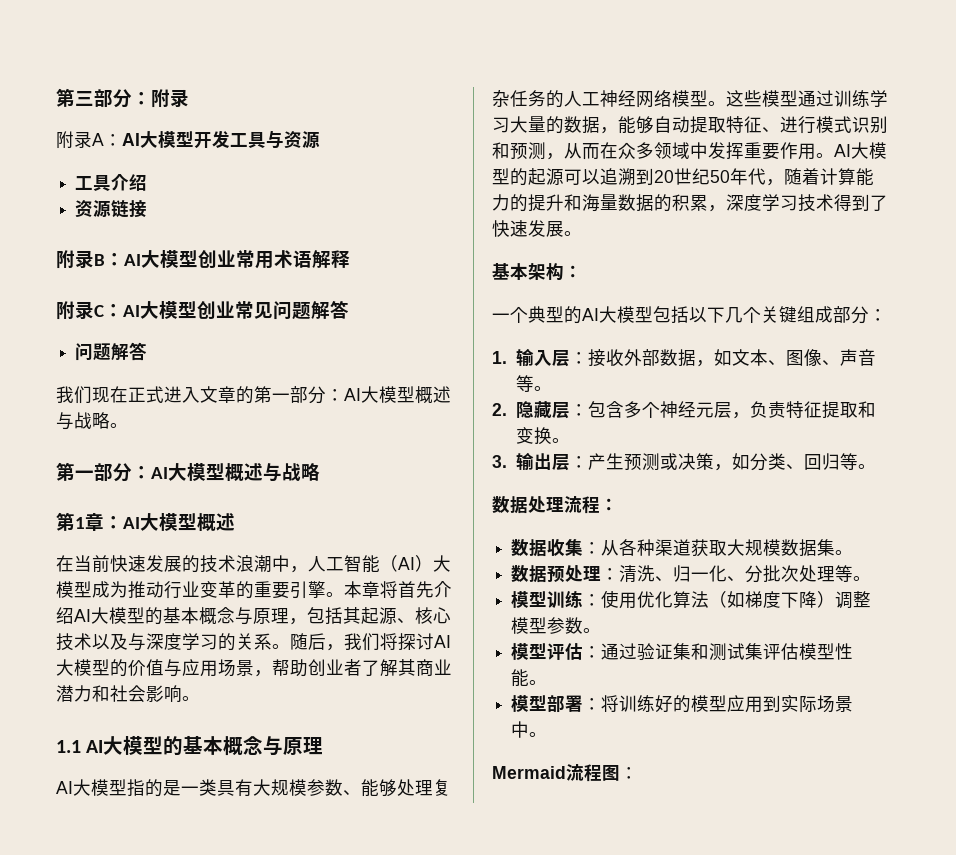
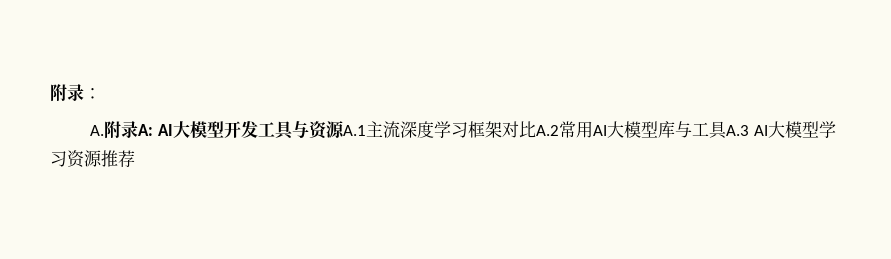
- 第三部分：附录
- 附录A：AI大模型开发工具与资源
- 工具介绍
- 资源链接
- 附录B：AI大模型创业常用术语解释
- 附录C：AI大模型创业常见问题解答
- 问题解答
- 我们现在正式进入文章的第一部分：AI大模型概述与战略。
- 第一部分：AI大模型概述与战略
- 第1章：AI大模型概述
- 在当前快速发展的技术浪潮中，人工智能（AI）大模型成为推动行业变革的重要引擎。本章将首先介绍AI大模型的基本概念与原理，包括其起源、核心技术以及与深度学习的关系。随后，我们将探讨AI大模型的价值与应用场景，帮助创业者了解其商业潜力和社会影响。
- 1.1 AI大模型的基本概念与原理
- AI大模型指的是一类具有大规模参数、能够处理复杂任务的人工神经网络模型。这些模型通过训练学习大量的数据，能够自动提取特征、进行模式识别和预测，从而在众多领域中发挥重要作用。AI大模型的起源可以追溯到20世纪50年代，随着计算能力的提升和海量数据的积累，深度学习技术得到了快速发展。
- 基本架构：
- 一个典型的AI大模型包括以下几个关键组成部分：
- 1.输入层：接收外部数据，如文本、图像、声音等。
- 2.隐藏层：包含多个神经元层，负责特征提取和变换。
- 3.输出层：产生预测或决策，如分类、回归等。
- 数据处理流程：
- 数据收集：从各种渠道获取大规模数据集。
- 数据预处理：清洗、归一化、分批次处理等。
- 模型训练：使用优化算法（如梯度下降）调整模型参数。
- 模型评估：通过验证集和测试集评估模型性能。
- 模型部署：将训练好的模型应用到实际场景中。
- Mermaid流程图：
+ 附录：
+ A.附录A: AI大模型开发工具与资源A.1主流深度学习框架对比A.2常用AI大模型库与工具A.3 AI大模型学习资源推荐

